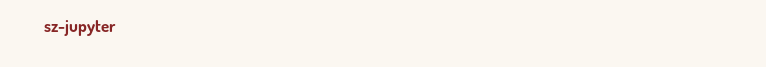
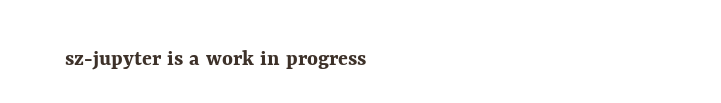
- sz-jupyter
+ sz-jupyter is a work in progress

